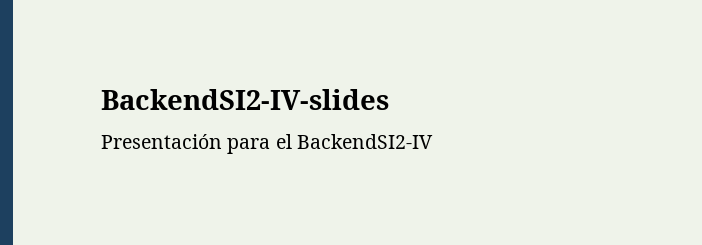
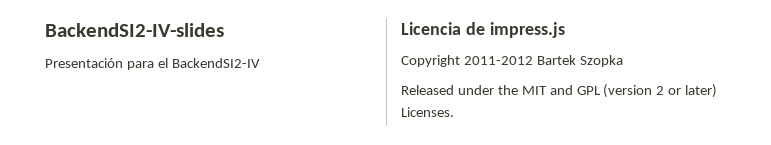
+ Licencia de impress.js
+ Copyright 2011-2012 Bartek Szopka
+ Released under the MIT and GPL (version 2 or later) Licenses.

